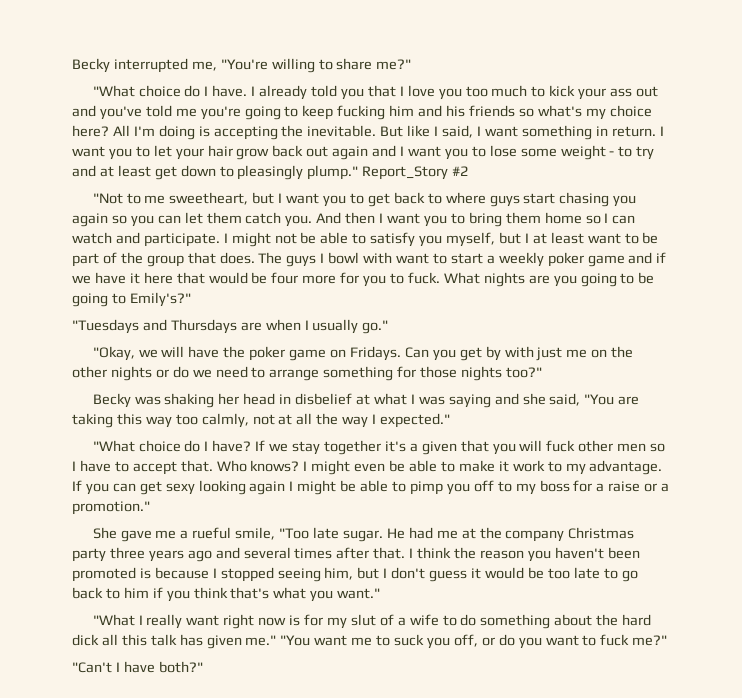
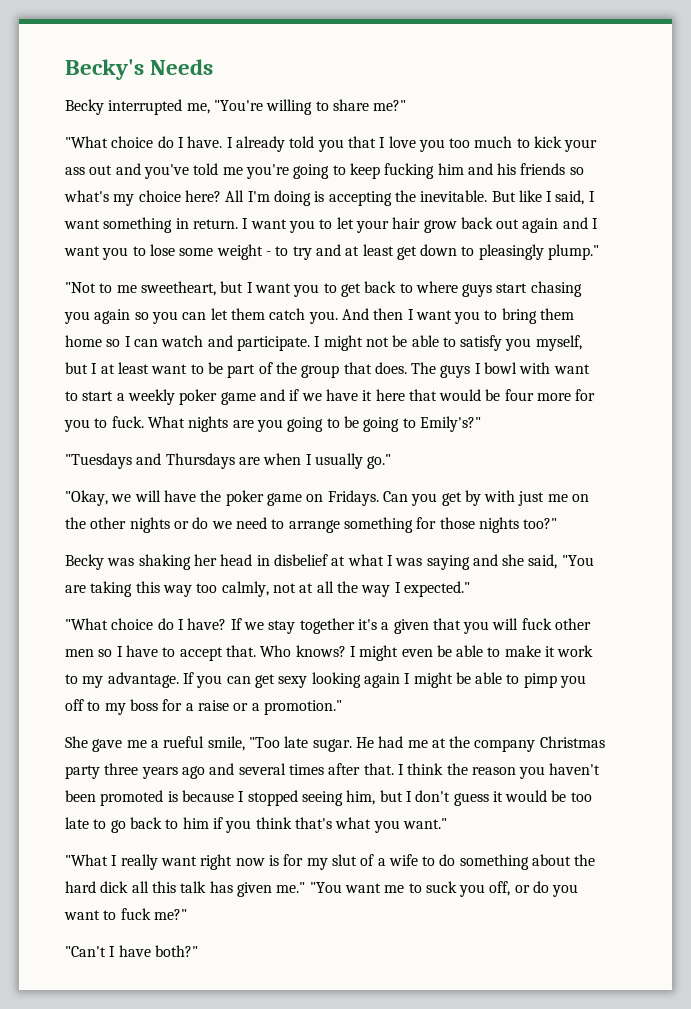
+ Becky's Needs
- Report_Story #2

